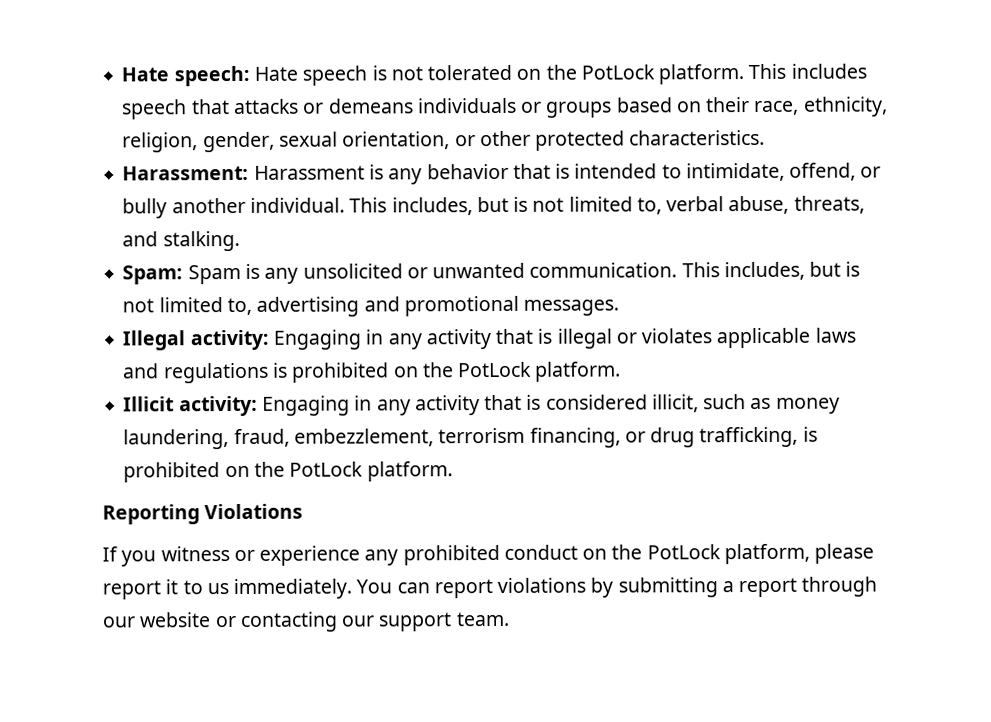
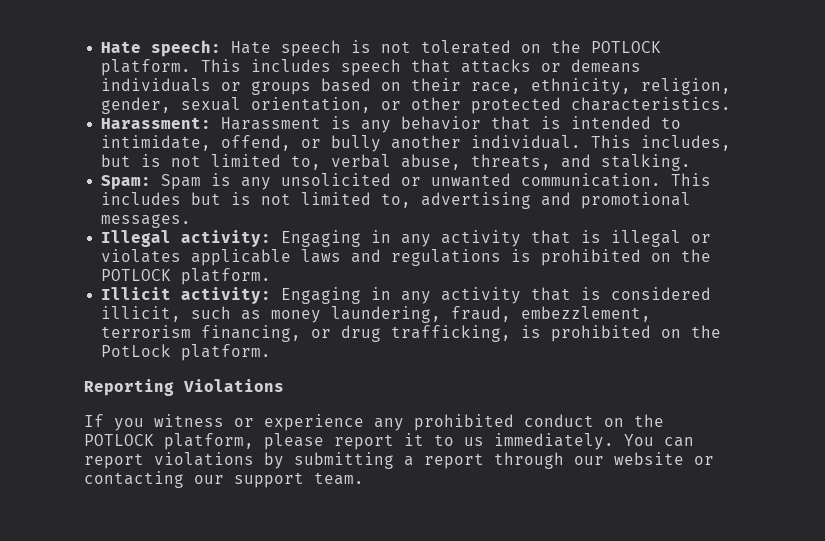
- Hate speech: Hate speech is not tolerated on the PotLock platform.
+ Hate speech: Hate speech is not tolerated on the POTLOCK platform.
- This includes, but is not limited to, advertising and promotional messages.
+ This includes but is not limited to, advertising and promotional messages.
- Illegal activity: Engaging in any activity that is illegal or violates applicable laws and regulations is prohibited on the PotLock platform.
+ Illegal activity: Engaging in any activity that is illegal or violates applicable laws and regulations is prohibited on the POTLOCK platform.
- If you witness or experience any prohibited conduct on the PotLock platform, please report it to us immediately.
+ If you witness or experience any prohibited conduct on the POTLOCK platform, please report it to us immediately.

